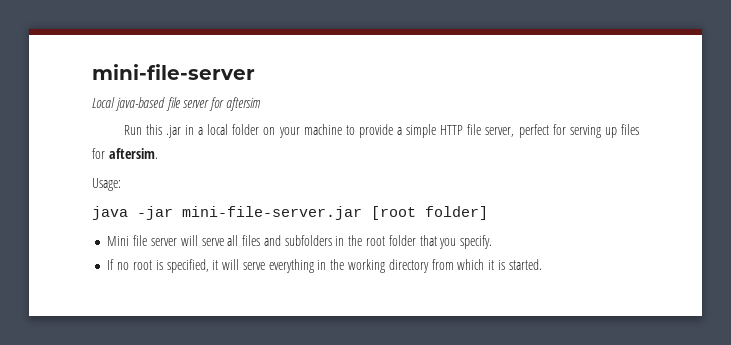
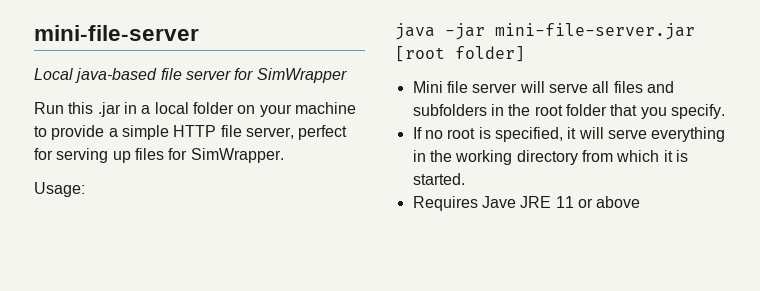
- Local java-based file server for aftersim
+ Local java-based file server for SimWrapper
- Run this .jar in a local folder on your machine to provide a simple HTTP file server, perfect for serving up files for aftersim.
+ Run this .jar in a local folder on your machine to provide a simple HTTP file server, perfect for serving up files for SimWrapper.
+ Requires Jave JRE 11 or above

